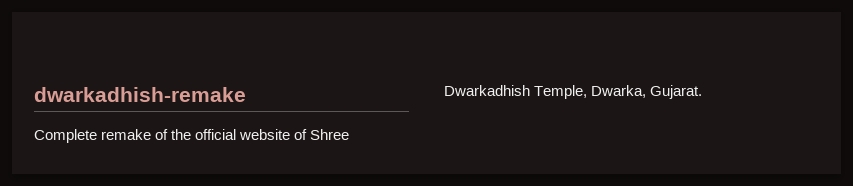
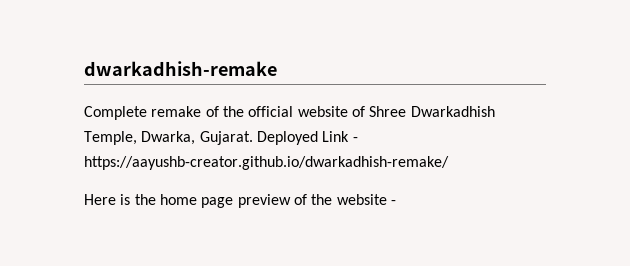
+ Deployed Link - https://aayushb-creator.github.io/dwarkadhish-remake/
+ Here is the home page preview of the website -

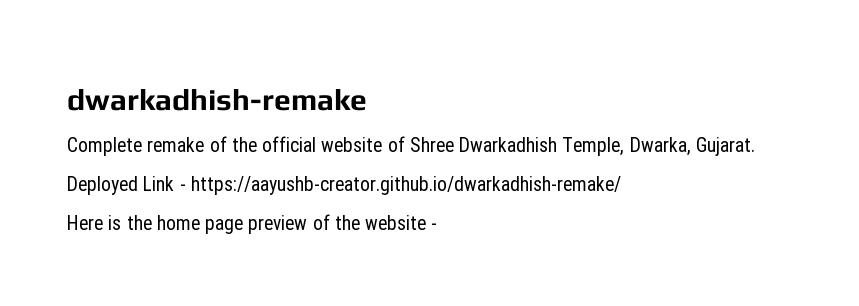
- Complete remake of the official website of Shree Dwarkadhish Temple, Dwarka, Gujarat. Deployed Link - https://aayushb-creator.github.io/dwarkadhish-remake/
+ Complete remake of the official website of Shree Dwarkadhish Temple, Dwarka, Gujarat.
+ Deployed Link - https://aayushb-creator.github.io/dwarkadhish-remake/

